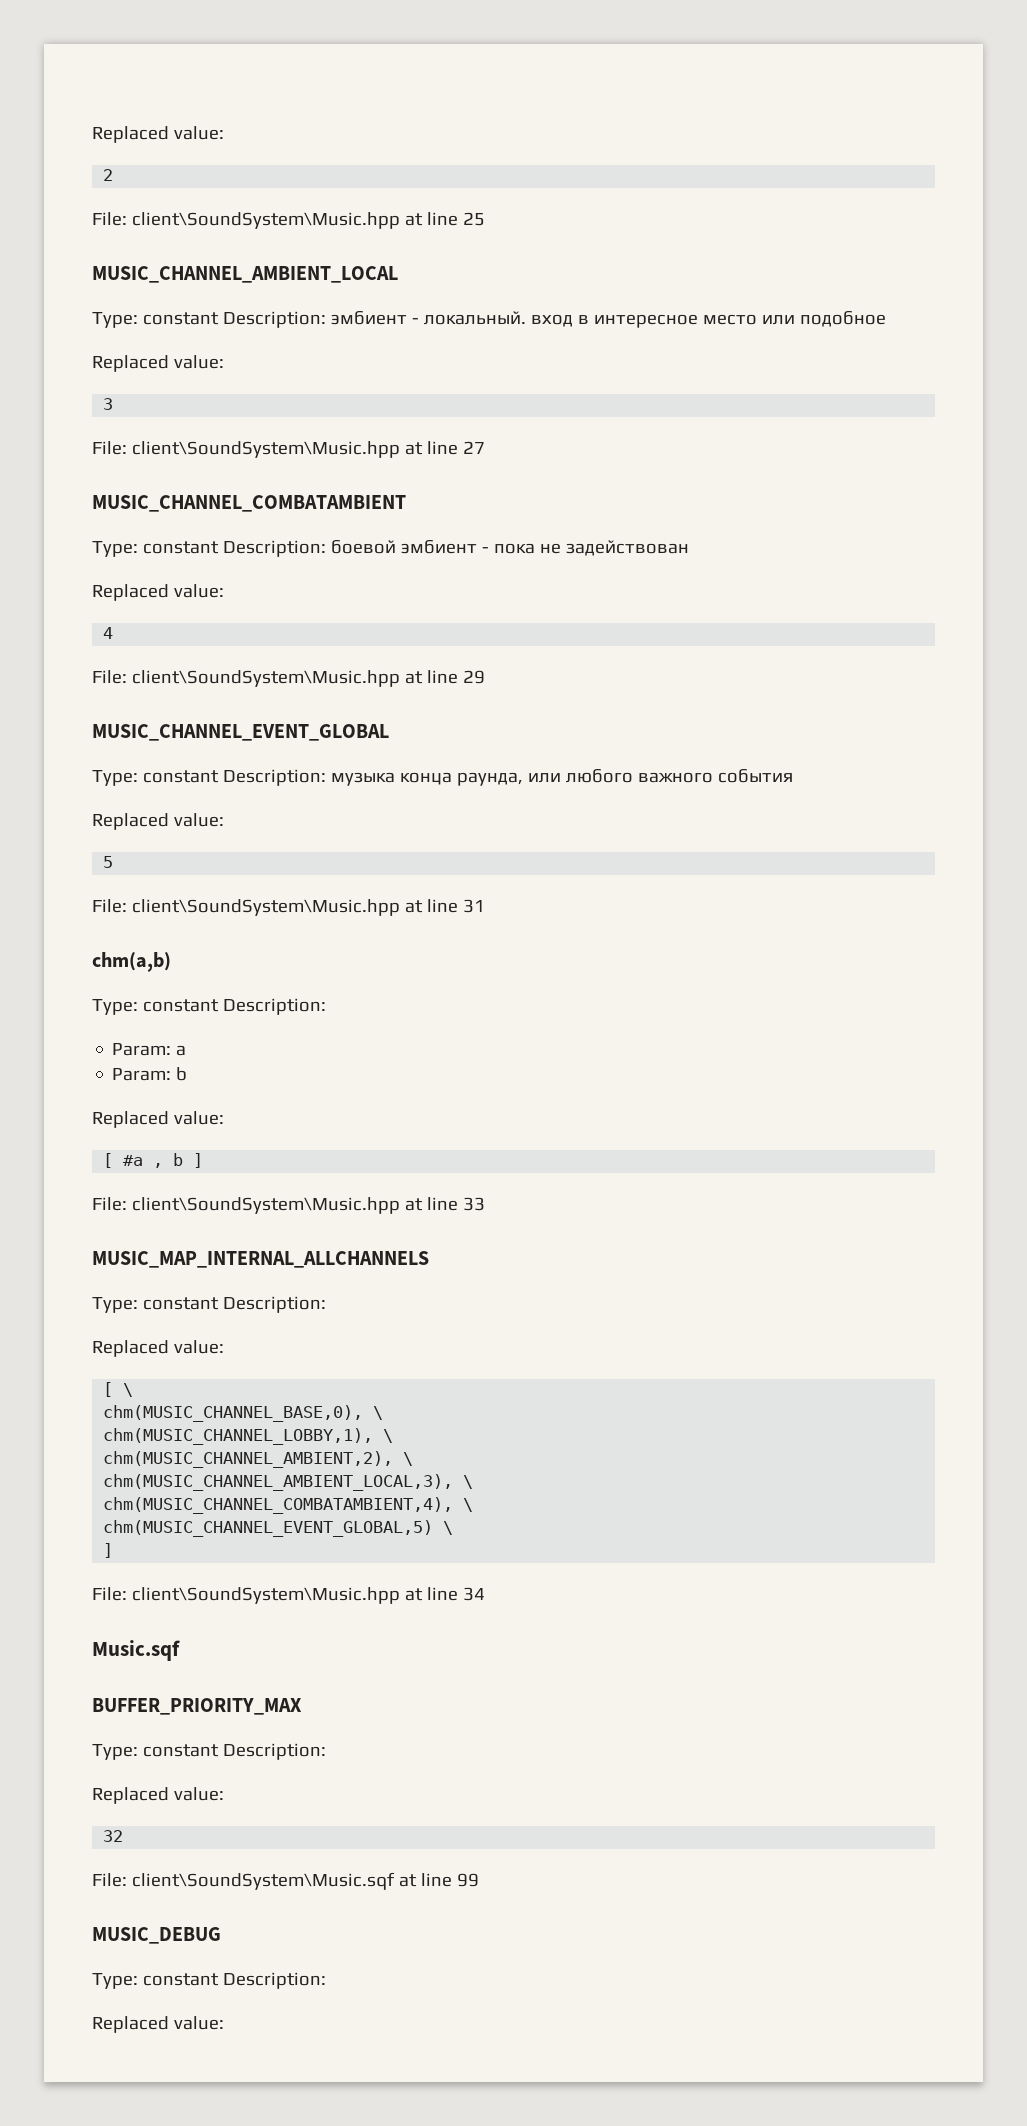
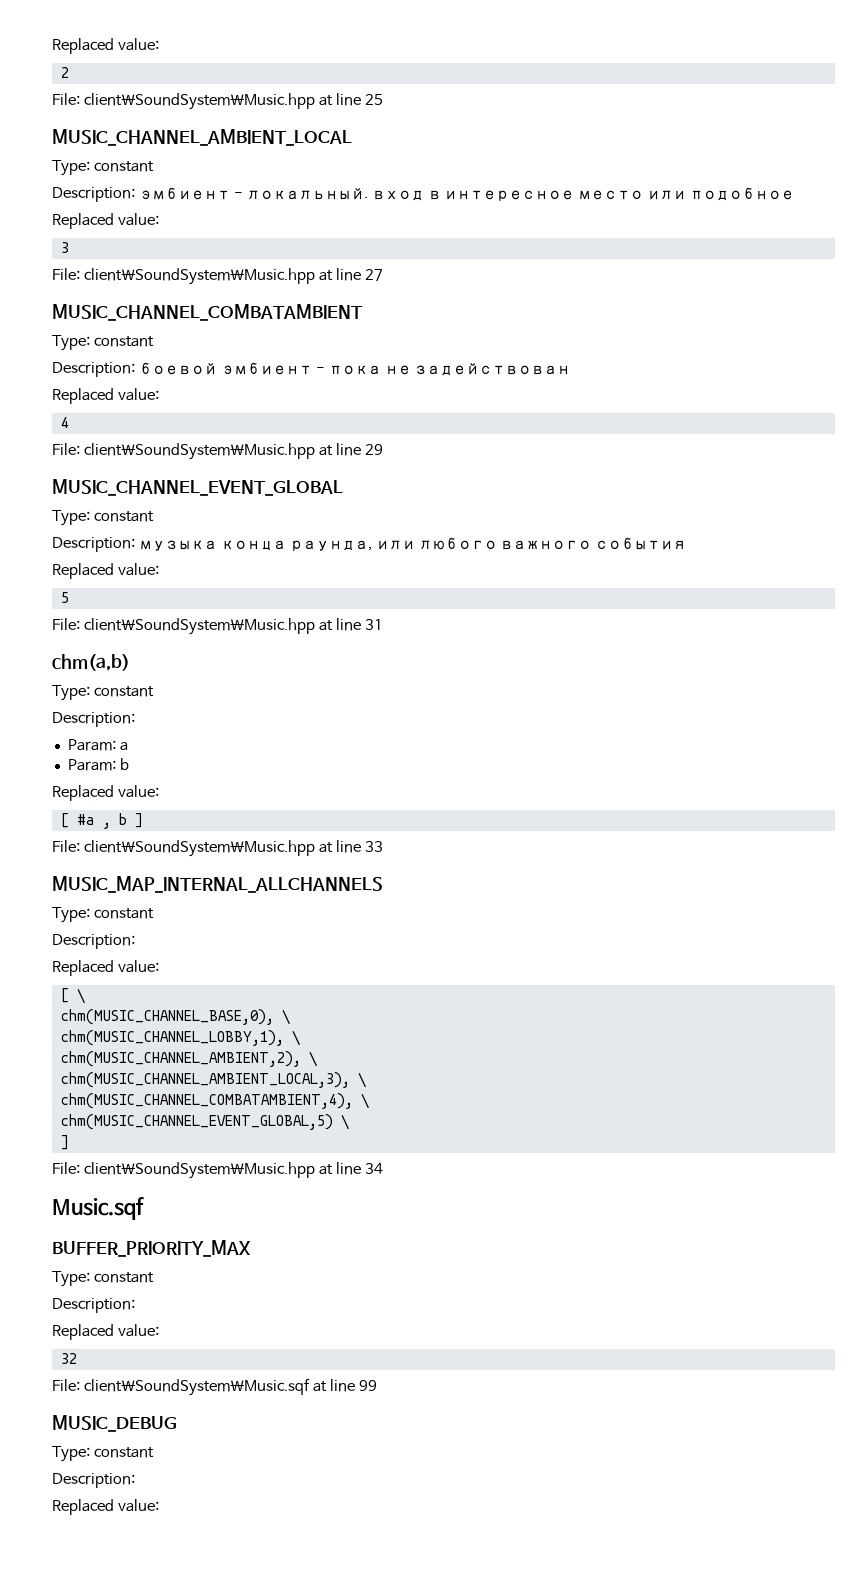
  MUSIC_CHANNEL_AMBIENT_LOCAL
- Type: constant Description: эмбиент - локальный. вход в интересное место или подобное
+ Type: constant
+ Description: эмбиент - локальный. вход в интересное место или подобное
  MUSIC_CHANNEL_COMBATAMBIENT
- Type: constant Description: боевой эмбиент - пока не задействован
+ Type: constant
+ Description: боевой эмбиент - пока не задействован
  MUSIC_CHANNEL_EVENT_GLOBAL
- Type: constant Description: музыка конца раунда, или любого важного события
+ Type: constant
+ Description: музыка конца раунда, или любого важного события
  chm(a,b)
- Type: constant Description:
+ Type: constant
+ Description:
  MUSIC_MAP_INTERNAL_ALLCHANNELS
- Type: constant Description:
+ Type: constant
+ Description:
  BUFFER_PRIORITY_MAX
- Type: constant Description:
+ Type: constant
+ Description:
  MUSIC_DEBUG
- Type: constant Description:
+ Type: constant
+ Description:

